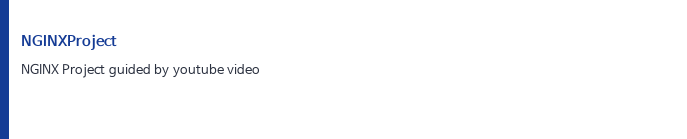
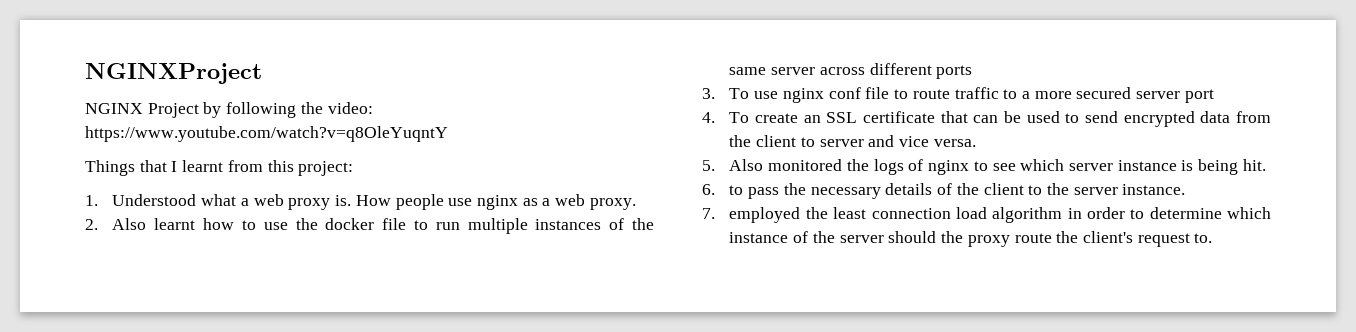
- NGINX Project guided by youtube video
+ NGINX Project by following the video: https://www.youtube.com/watch?v=q8OleYuqntY
+ Things that I learnt from this project:
+ 1. Understood what a web proxy is. How people use nginx as a web proxy.
+ 2. Also learnt how to use the docker file to run multiple instances of the same server across different ports
+ 3. To use nginx conf file to route traffic to a more secured server port
+ 4. To create an SSL certificate that can be used to send encrypted data from the client to server and vice versa.
+ 5. Also monitored the logs of nginx to see which server instance is being hit.
+ 6. to pass the necessary details of the client to the server instance.
+ 7. employed the least connection load algorithm in order to determine which instance of the server should the proxy route the client's request to.

